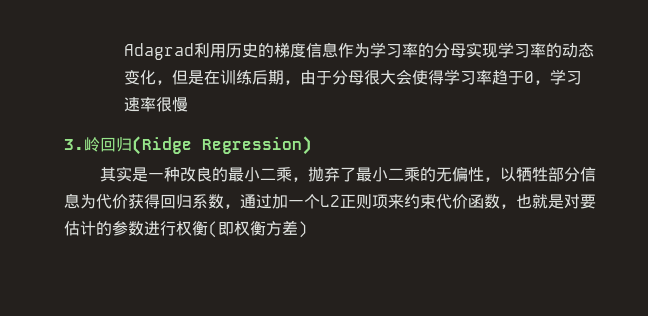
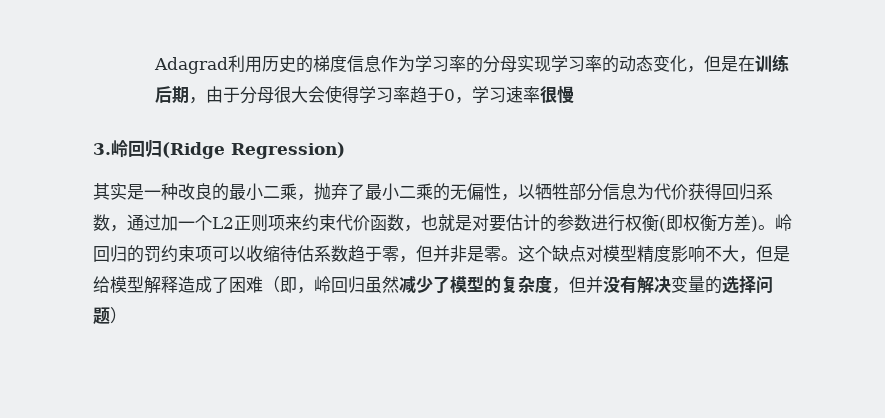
- 其实是一种改良的最小二乘，抛弃了最小二乘的无偏性，以牺牲部分信息为代价获得回归系数，通过加一个L2正则项来约束代价函数，也就是对要估计的参数进行权衡(即权衡方差)
+ 其实是一种改良的最小二乘，抛弃了最小二乘的无偏性，以牺牲部分信息为代价获得回归系数，通过加一个L2正则项来约束代价函数，也就是对要估计的参数进行权衡(即权衡方差)。岭回归的罚约束项可以收缩待估系数趋于零，但并非是零。这个缺点对模型精度影响不大，但是给模型解释造成了困难（即，岭回归虽然减少了模型的复杂度，但并没有解决变量的选择问题）

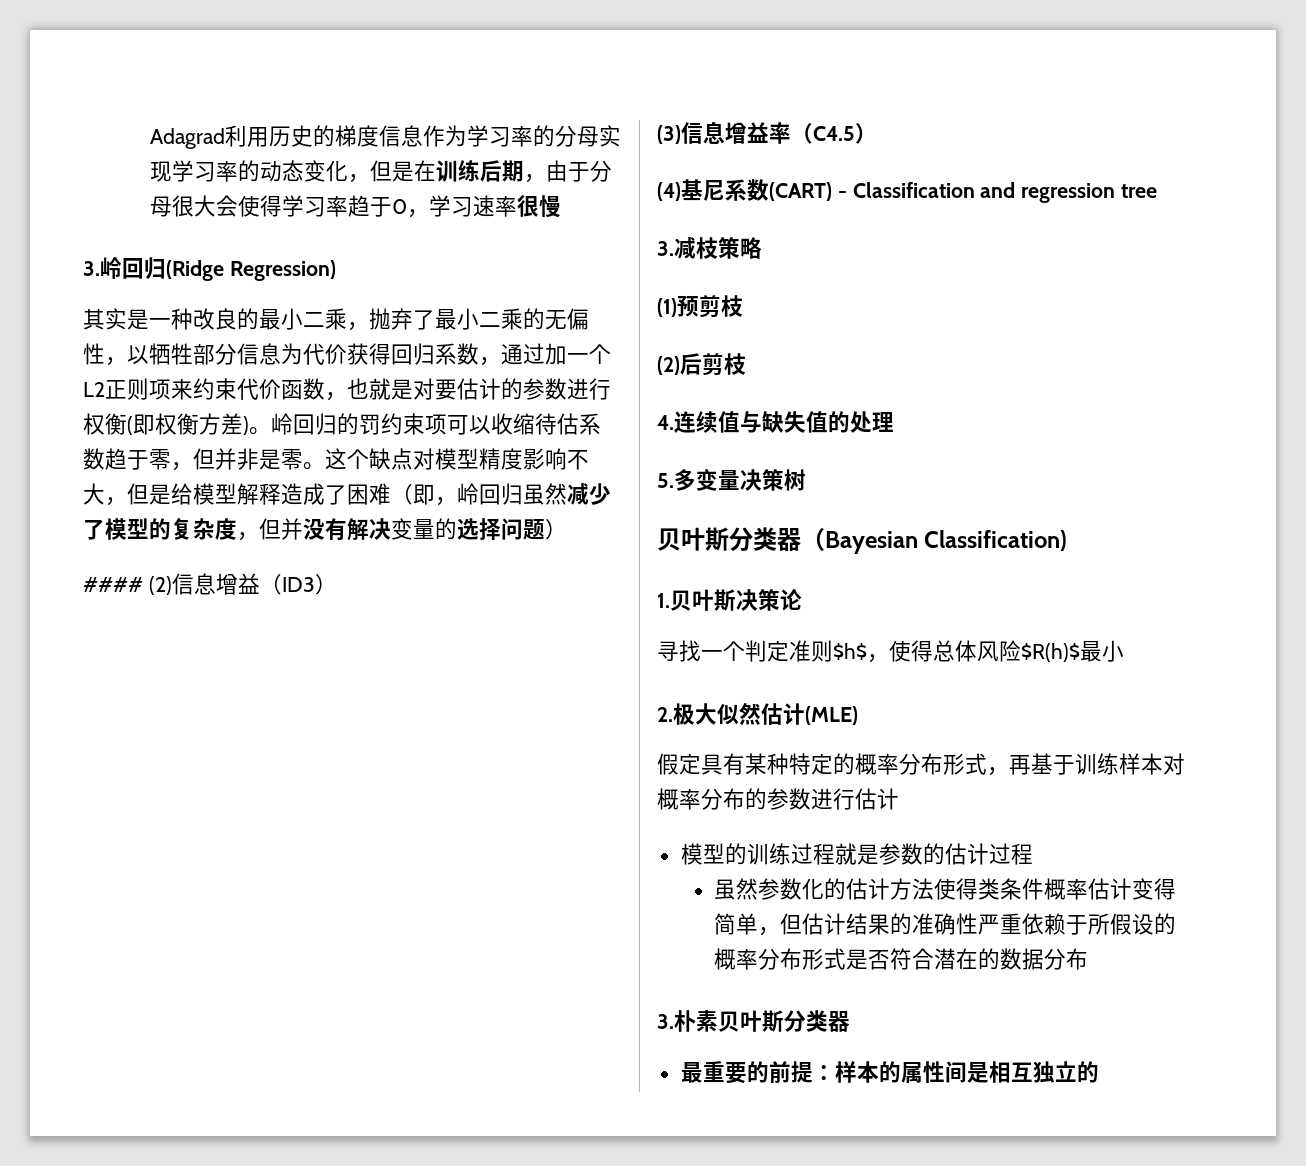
+ #### (2)信息增益（ID3）
+ (3)信息增益率（C4.5）
+ (4)基尼系数(CART) - Classification and regression tree
+ 3.减枝策略
+ (1)预剪枝
+ (2)后剪枝
+ 4.连续值与缺失值的处理
+ 5.多变量决策树
+ 贝叶斯分类器（Bayesian Classification)
+ 1.贝叶斯决策论
+ 寻找一个判定准则$h$，使得总体风险$R(h)$最小
+ 2.极大似然估计(MLE)
+ 假定具有某种特定的概率分布形式，再基于训练样本对概率分布的参数进行估计
+ 模型的训练过程就是参数的估计过程
+ 虽然参数化的估计方法使得类条件概率估计变得简单，但估计结果的准确性严重依赖于所假设的概率分布形式是否符合潜在的数据分布
+ 3.朴素贝叶斯分类器
+ 最重要的前提：样本的属性间是相互独立的

